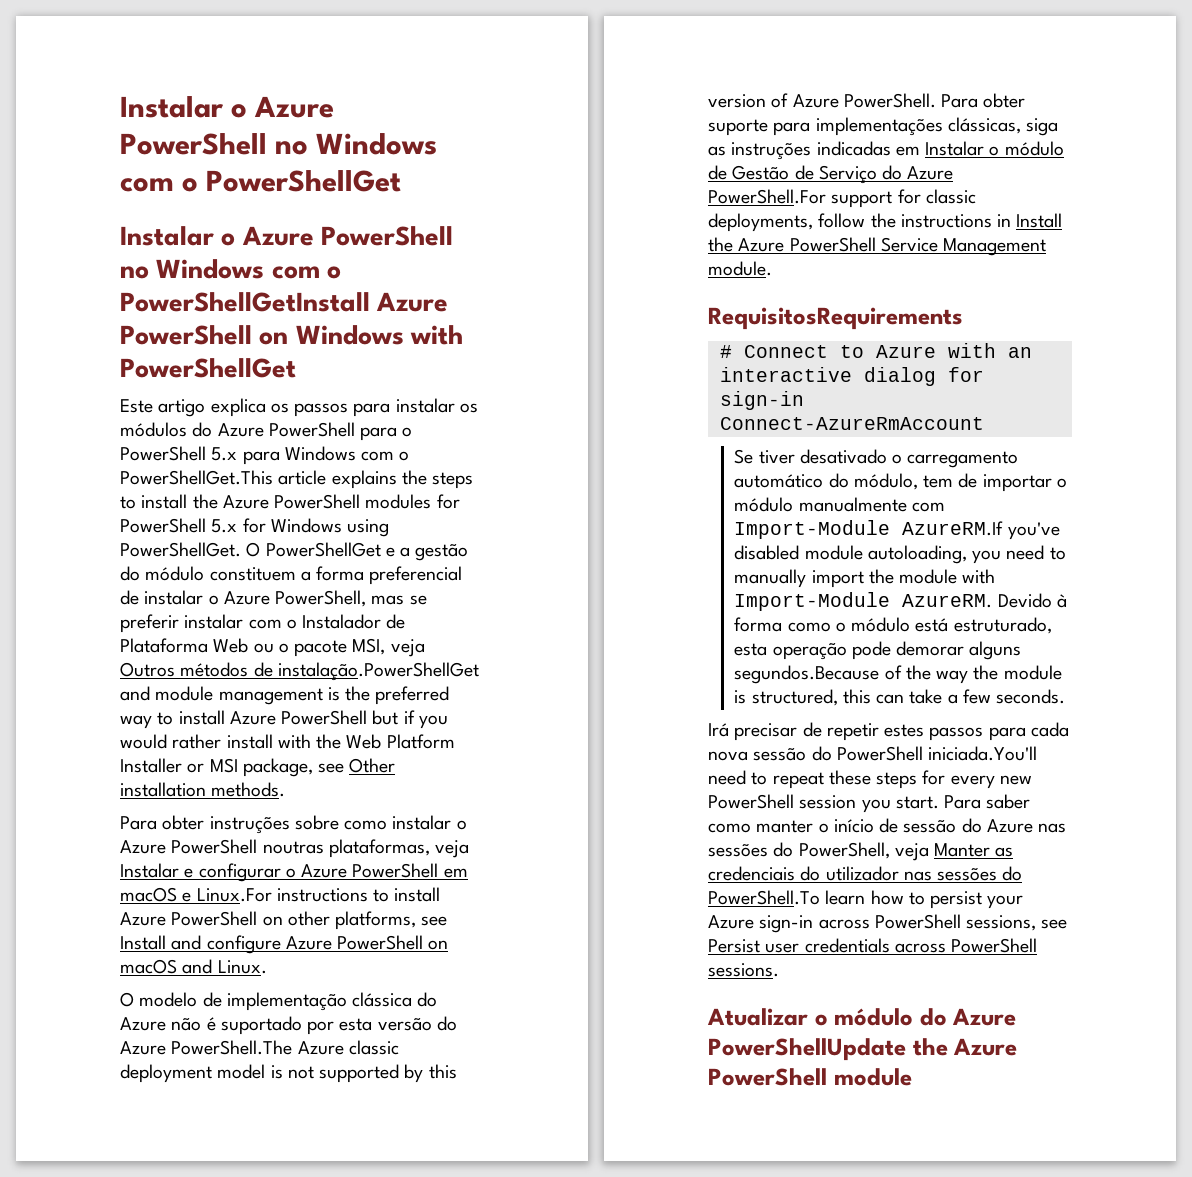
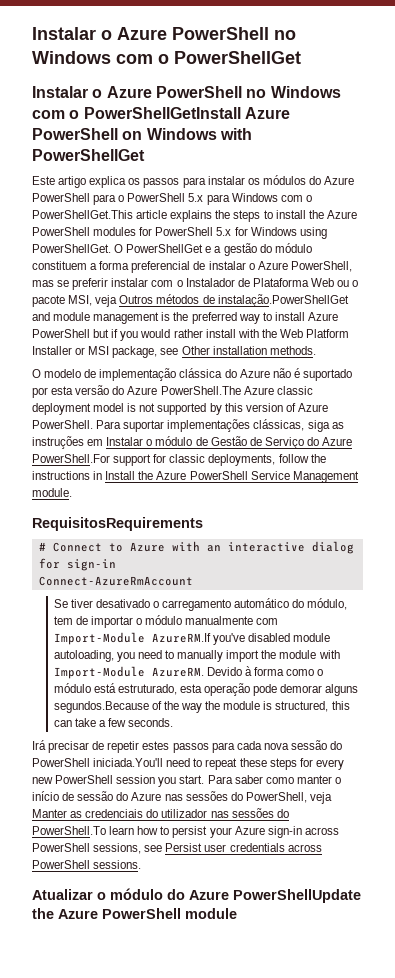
- Para obter instruções sobre como instalar o Azure PowerShell noutras plataformas, veja Instalar e configurar o Azure PowerShell em macOS e Linux.For instructions to install Azure PowerShell on other platforms, see Install and configure Azure PowerShell on macOS and Linux.
- Para obter suporte para implementações clássicas, siga as instruções indicadas em Instalar o módulo de Gestão de Serviço do Azure PowerShell.For support for classic deployments, follow the instructions in Install the Azure PowerShell Service Management module.
+ Para suportar implementações clássicas, siga as instruções em Instalar o módulo de Gestão de Serviço do Azure PowerShell.For support for classic deployments, follow the instructions in Install the Azure PowerShell Service Management module.

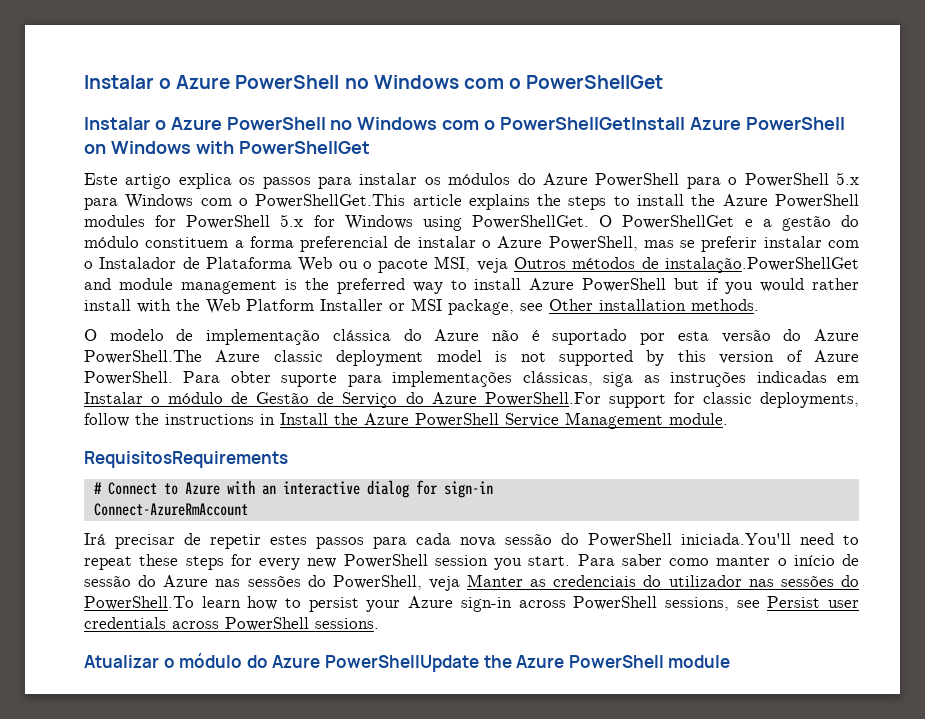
- Para suportar implementações clássicas, siga as instruções em Instalar o módulo de Gestão de Serviço do Azure PowerShell.For support for classic deployments, follow the instructions in Install the Azure PowerShell Service Management module.
+ Para obter suporte para implementações clássicas, siga as instruções indicadas em Instalar o módulo de Gestão de Serviço do Azure PowerShell.For support for classic deployments, follow the instructions in Install the Azure PowerShell Service Management module.
- Se tiver desativado o carregamento automático do módulo, tem de importar o módulo manualmente com Import-Module AzureRM.If you've disabled module autoloading, you need to manually import the module with Import-Module AzureRM. Devido à forma como o módulo está estruturado, esta operação pode demorar alguns segundos.Because of the way the module is structured, this can take a few seconds.

